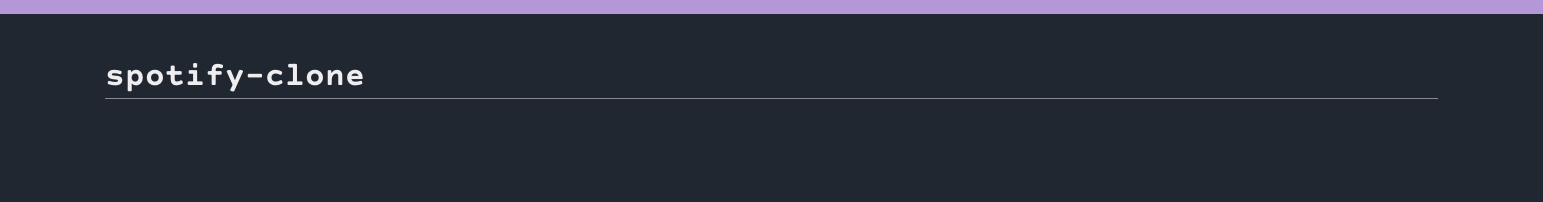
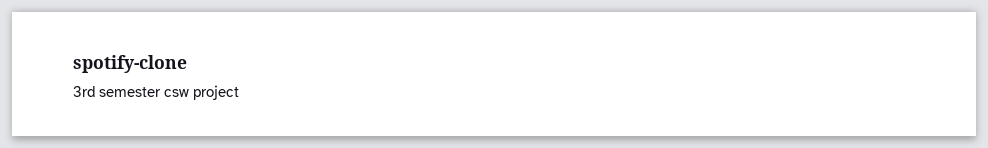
+ 3rd semester csw project

